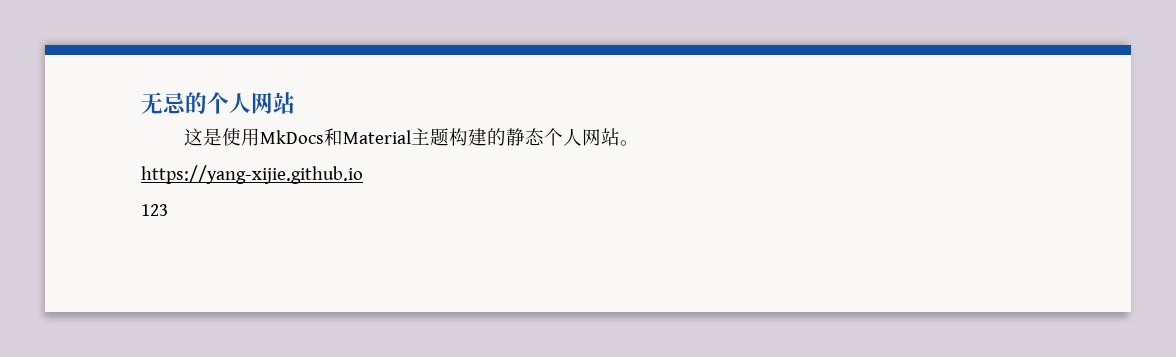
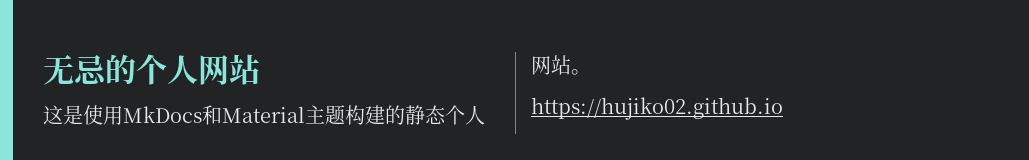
- https://yang-xijie.github.io
- 123
+ https://hujiko02.github.io

